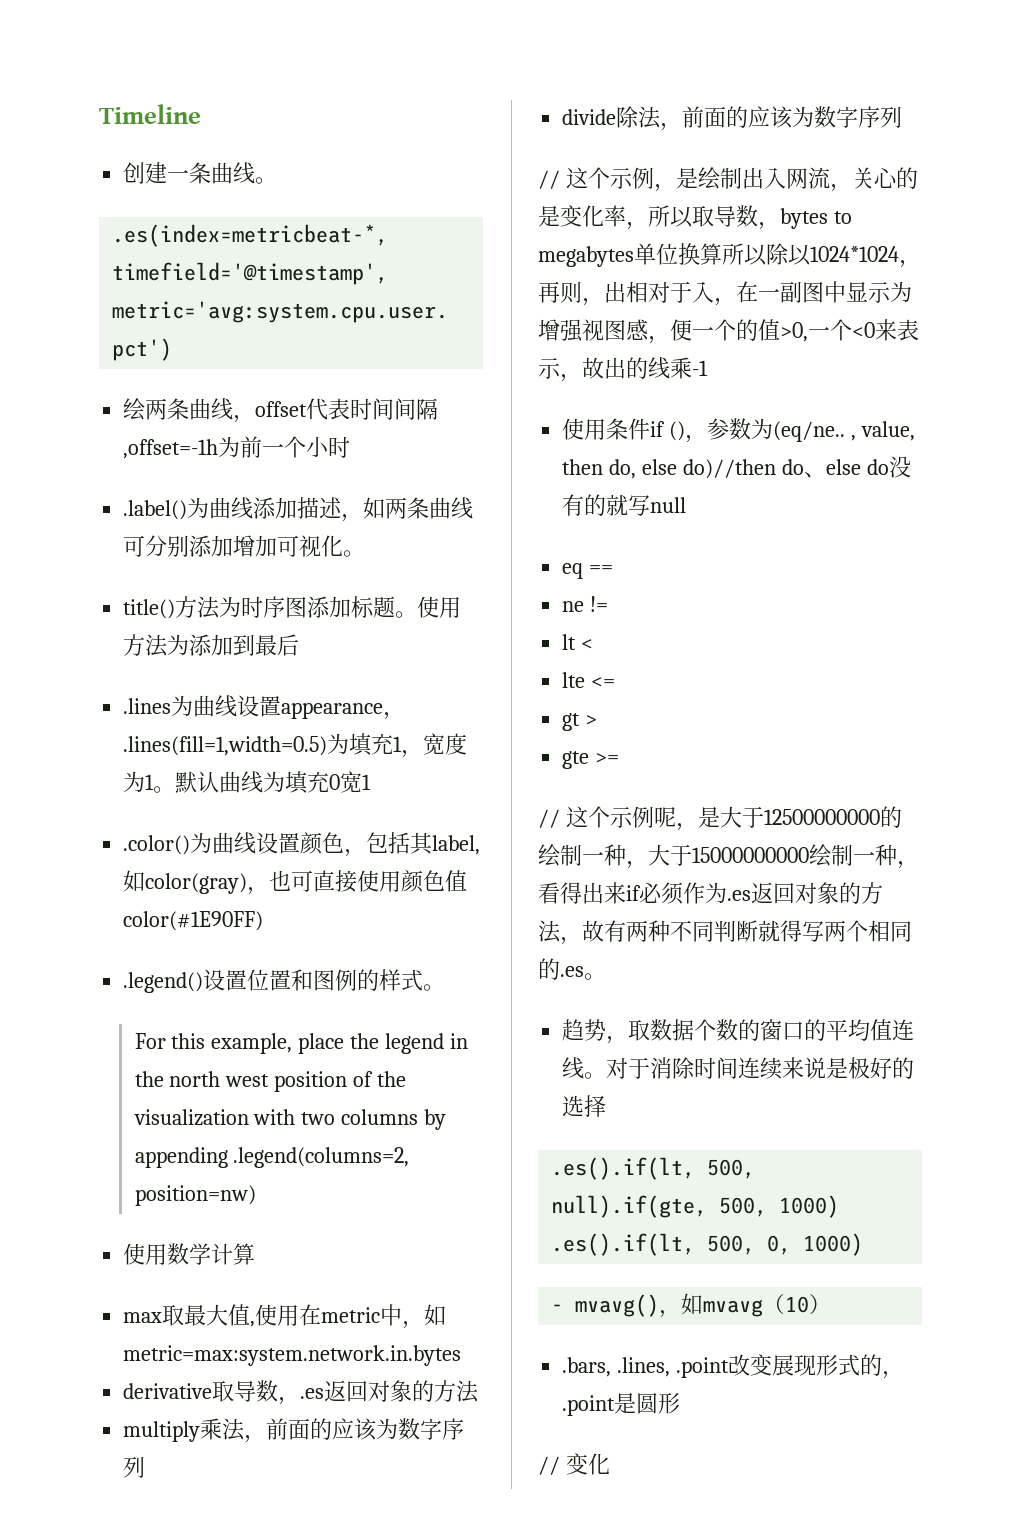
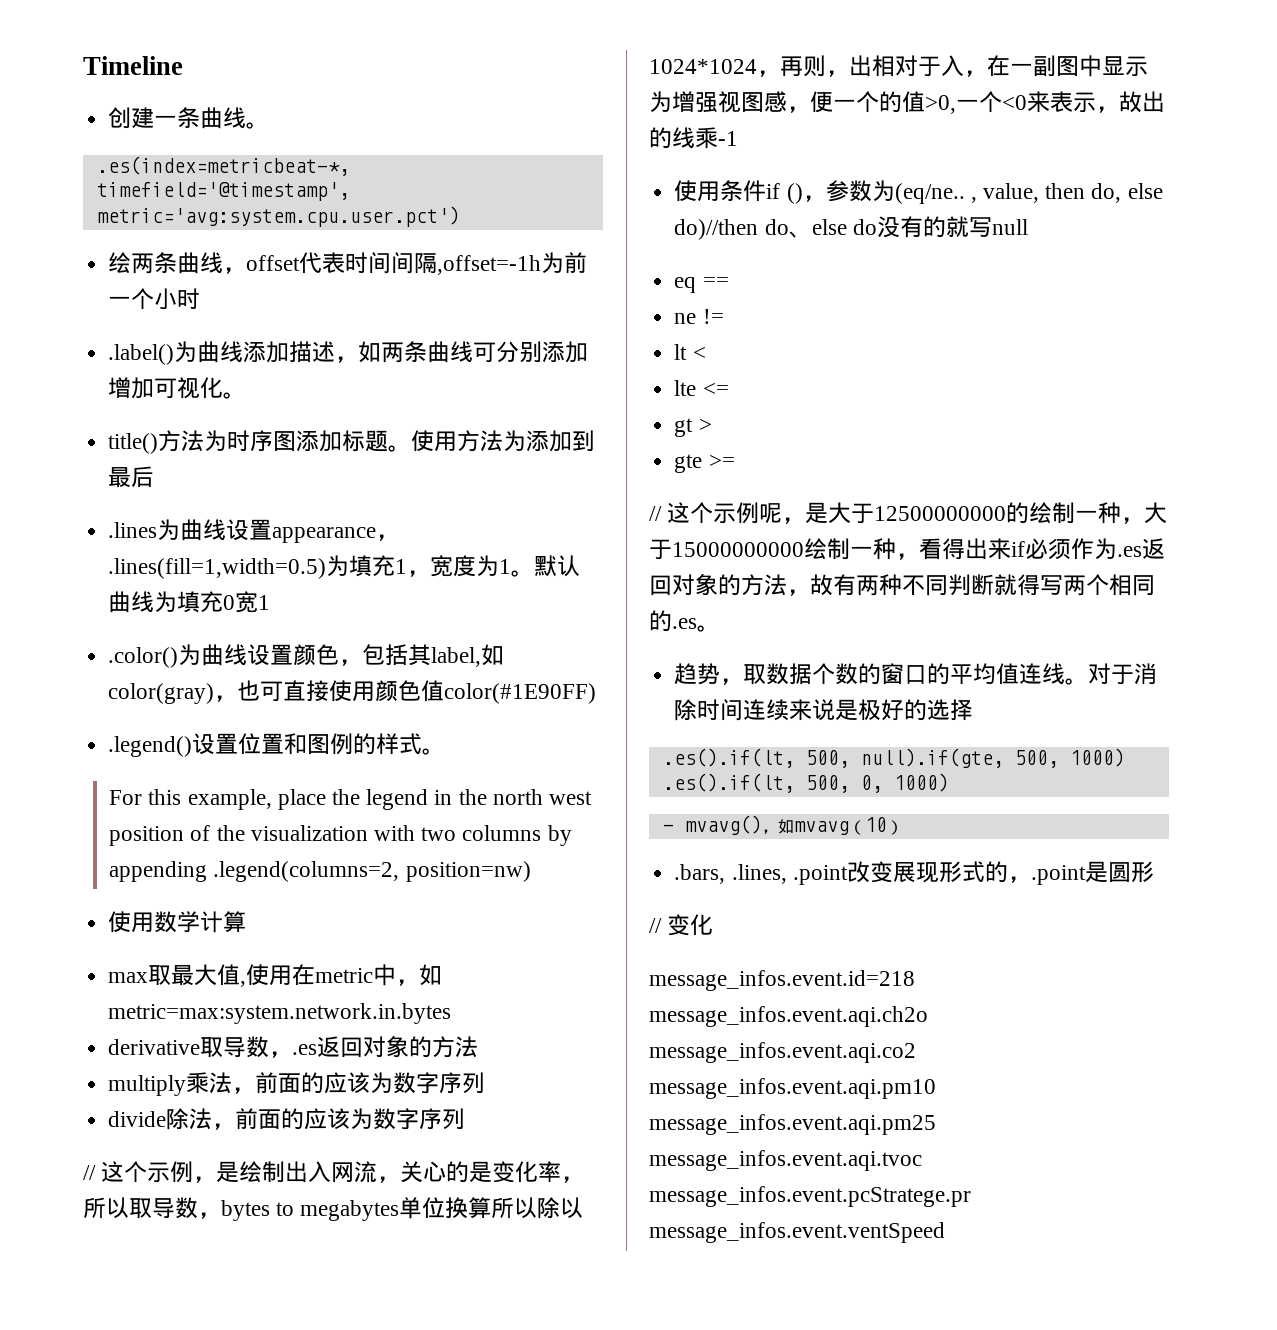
+ message_infos.event.id=218 message_infos.event.aqi.ch2o message_infos.event.aqi.co2 message_infos.event.aqi.pm10 message_infos.event.aqi.pm25 message_infos.event.aqi.tvoc message_infos.event.pcStratege.pr message_infos.event.ventSpeed

